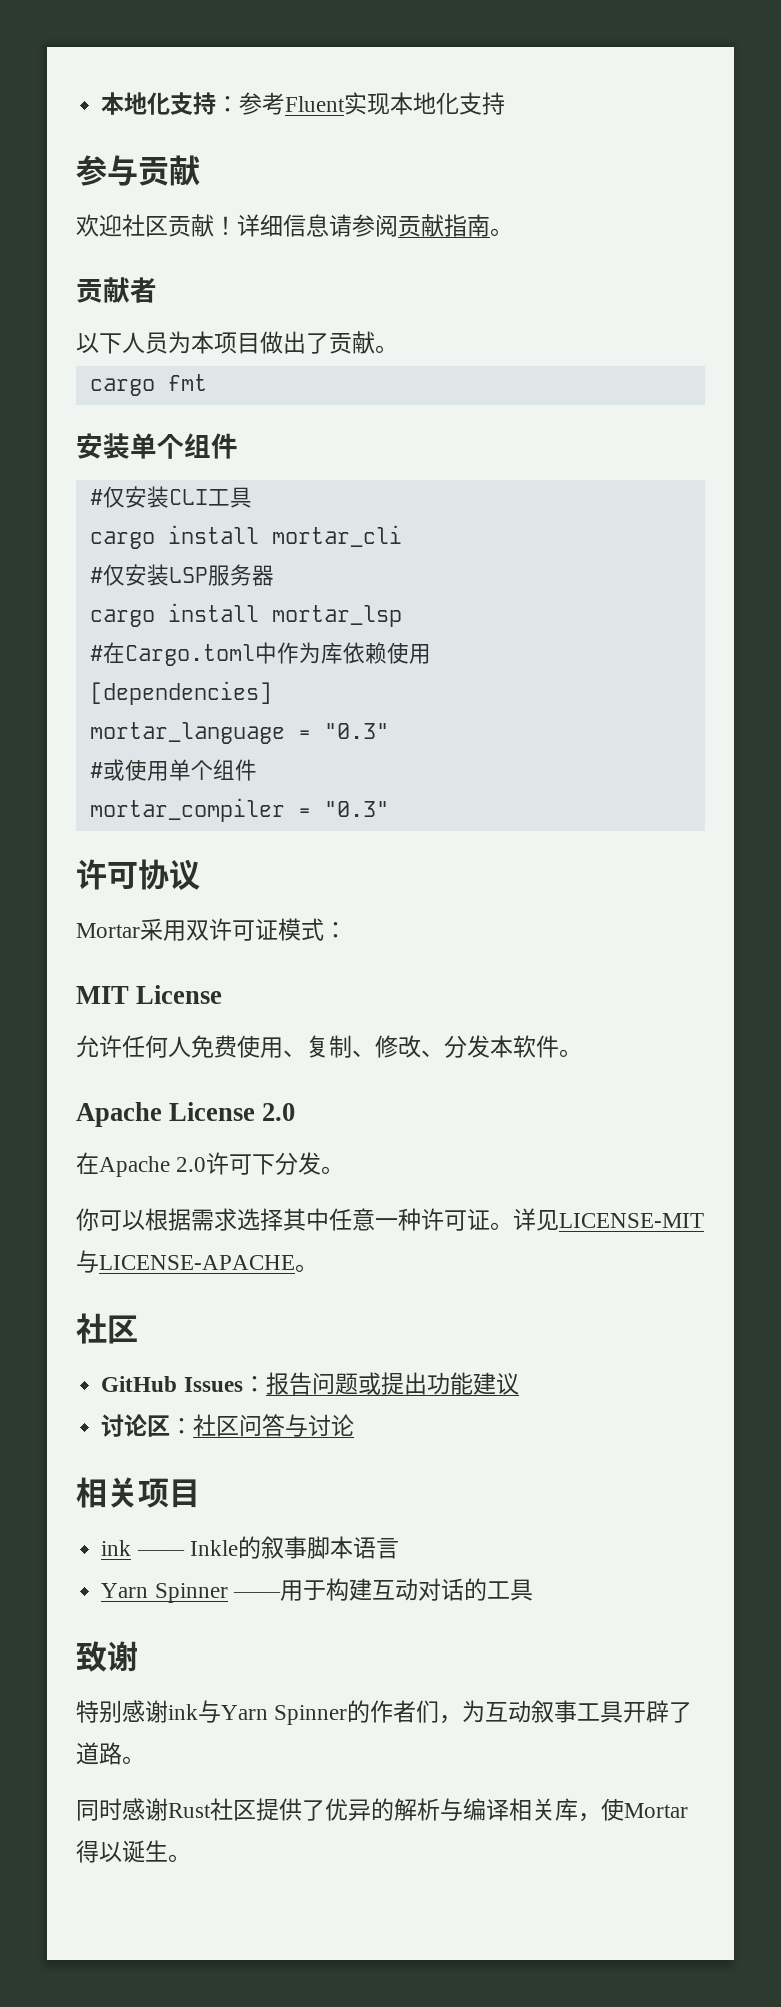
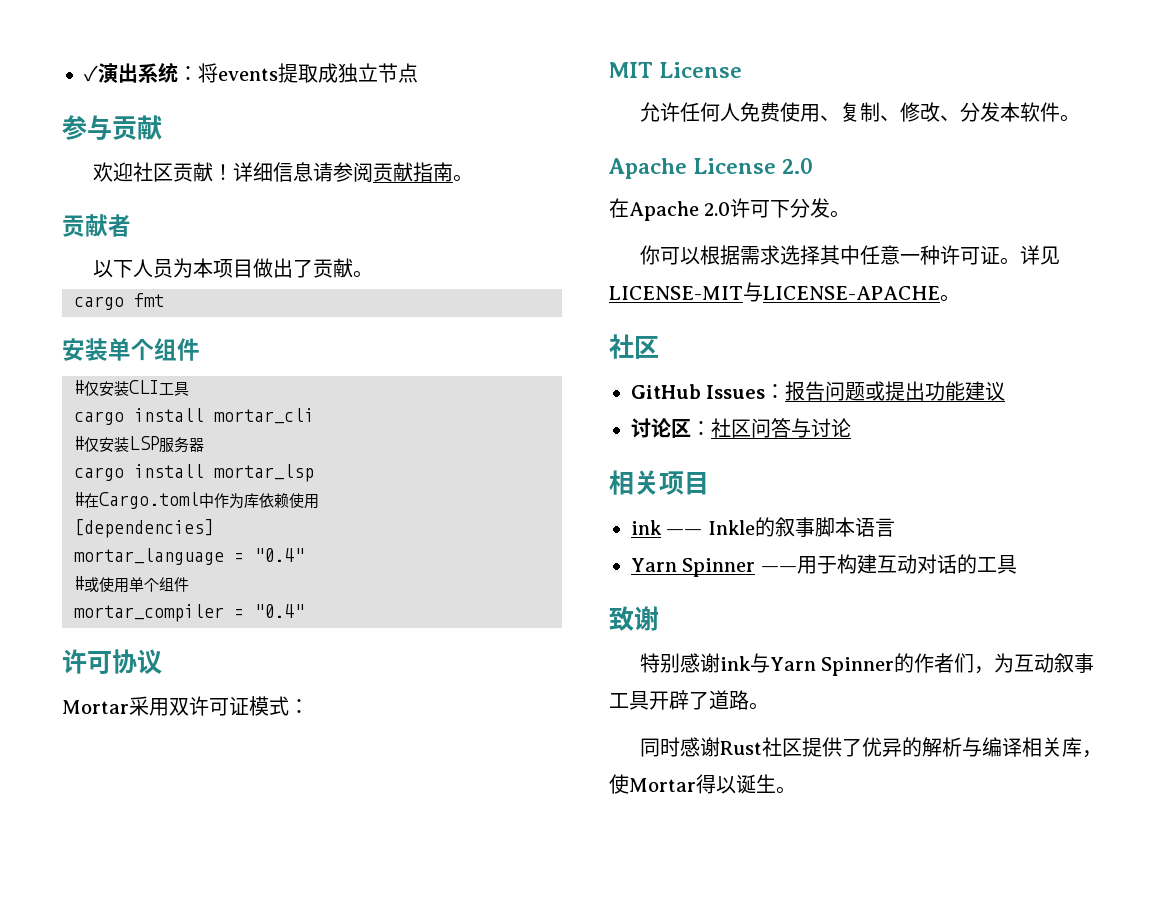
- 本地化支持：参考Fluent实现本地化支持
+ ✓演出系统：将events提取成独立节点
- mortar_language = "0.3"
+ mortar_language = "0.4"
- mortar_compiler = "0.3"
+ mortar_compiler = "0.4"

